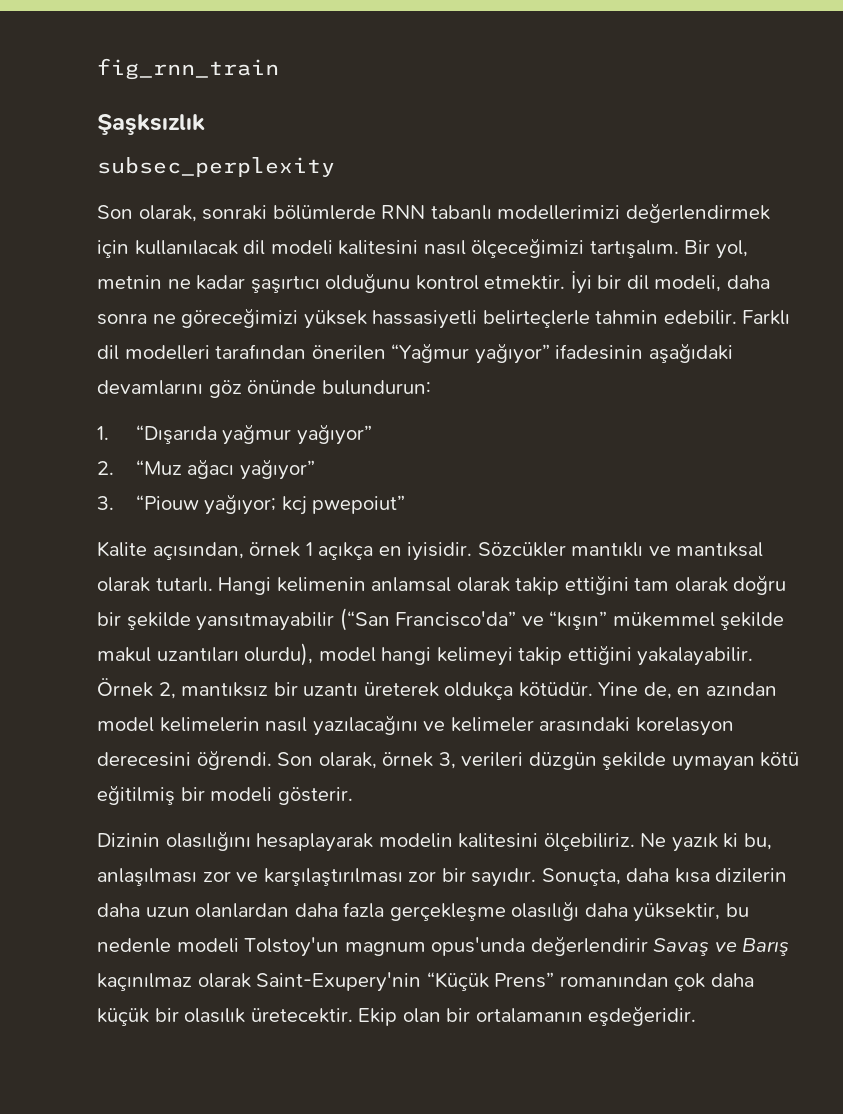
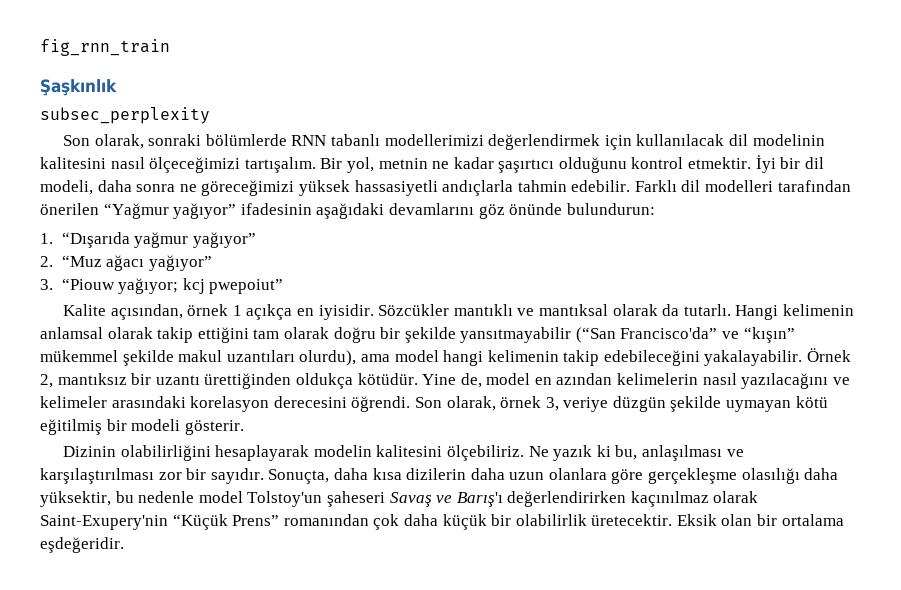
- Şaşksızlık
+ Şaşkınlık
- Son olarak, sonraki bölümlerde RNN tabanlı modellerimizi değerlendirmek için kullanılacak dil modeli kalitesini nasıl ölçeceğimizi tartışalım.
+ Son olarak, sonraki bölümlerde RNN tabanlı modellerimizi değerlendirmek için kullanılacak dil modelinin kalitesini nasıl ölçeceğimizi tartışalım.
- İyi bir dil modeli, daha sonra ne göreceğimizi yüksek hassasiyetli belirteçlerle tahmin edebilir.
+ İyi bir dil modeli, daha sonra ne göreceğimizi yüksek hassasiyetli andıçlarla tahmin edebilir.
- Sözcükler mantıklı ve mantıksal olarak tutarlı.
+ Sözcükler mantıklı ve mantıksal olarak da tutarlı.
- Hangi kelimenin anlamsal olarak takip ettiğini tam olarak doğru bir şekilde yansıtmayabilir (“San Francisco'da” ve “kışın” mükemmel şekilde makul uzantıları olurdu), model hangi kelimeyi takip ettiğini yakalayabilir.
+ Hangi kelimenin anlamsal olarak takip ettiğini tam olarak doğru bir şekilde yansıtmayabilir (“San Francisco'da” ve “kışın” mükemmel şekilde makul uzantıları olurdu), ama model hangi kelimenin takip edebileceğini yakalayabilir.
- Örnek 2, mantıksız bir uzantı üreterek oldukça kötüdür.
+ Örnek 2, mantıksız bir uzantı ürettiğinden oldukça kötüdür.
- Yine de, en azından model kelimelerin nasıl yazılacağını ve kelimeler arasındaki korelasyon derecesini öğrendi.
+ Yine de, model en azından kelimelerin nasıl yazılacağını ve kelimeler arasındaki korelasyon derecesini öğrendi.
- Son olarak, örnek 3, verileri düzgün şekilde uymayan kötü eğitilmiş bir modeli gösterir.
+ Son olarak, örnek 3, veriye düzgün şekilde uymayan kötü eğitilmiş bir modeli gösterir.
- Dizinin olasılığını hesaplayarak modelin kalitesini ölçebiliriz.
+ Dizinin olabilirliğini hesaplayarak modelin kalitesini ölçebiliriz.
- Ne yazık ki bu, anlaşılması zor ve karşılaştırılması zor bir sayıdır.
+ Ne yazık ki bu, anlaşılması ve karşılaştırılması zor bir sayıdır.
- Sonuçta, daha kısa dizilerin daha uzun olanlardan daha fazla gerçekleşme olasılığı daha yüksektir, bu nedenle modeli Tolstoy'un magnum opus'unda değerlendirir Savaş ve Barış kaçınılmaz olarak Saint-Exupery'nin “Küçük Prens” romanından çok daha küçük bir olasılık üretecektir. Ekip olan bir ortalamanın eşdeğeridir.
+ Sonuçta, daha kısa dizilerin daha uzun olanlara göre gerçekleşme olasılığı daha yüksektir, bu nedenle model Tolstoy'un şaheseri Savaş ve Barış'ı değerlendirirken kaçınılmaz olarak Saint-Exupery'nin “Küçük Prens” romanından çok daha küçük bir olabilirlik üretecektir. Eksik olan bir ortalama eşdeğeridir.

